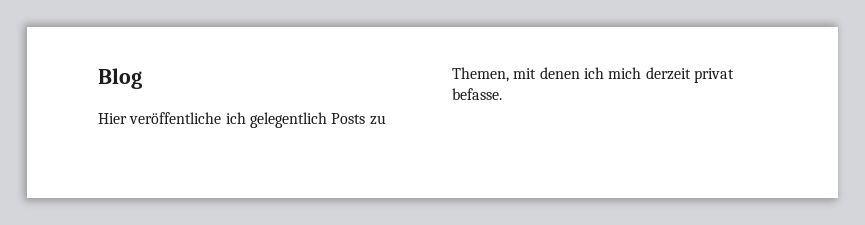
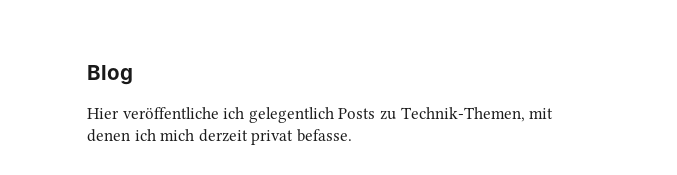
- Hier veröffentliche ich gelegentlich Posts zu Themen, mit denen ich mich derzeit privat befasse.
+ Hier veröffentliche ich gelegentlich Posts zu Technik-Themen, mit denen ich mich derzeit privat befasse.

